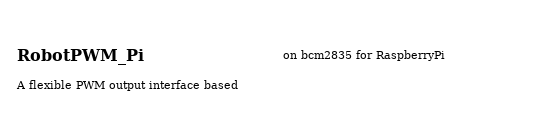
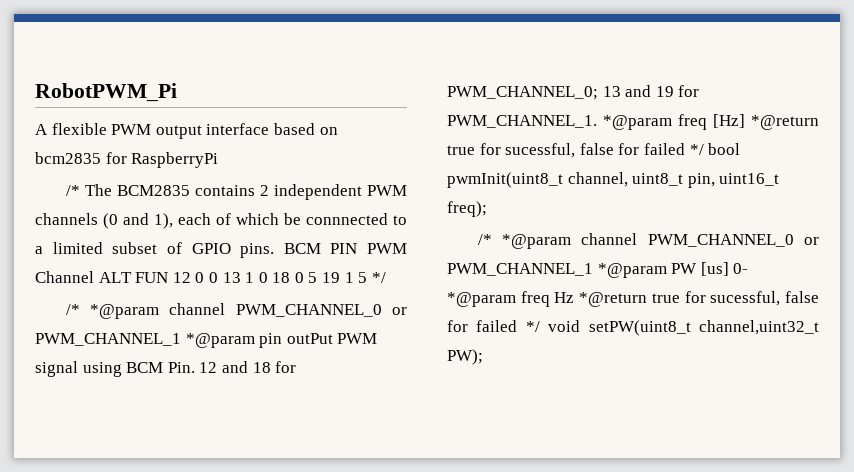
+ /* The BCM2835 contains 2 independent PWM channels (0 and 1), each of which be connnected to a limited subset of GPIO pins. BCM PIN PWM Channel ALT FUN 12 0 0 13 1 0 18 0 5 19 1 5 */
+ /* *@param channel PWM_CHANNEL_0 or PWM_CHANNEL_1 *@param pin outPut PWM signal using BCM Pin. 12 and 18 for PWM_CHANNEL_0; 13 and 19 for PWM_CHANNEL_1. *@param freq [Hz] *@return true for sucessful, false for failed */ bool pwmInit(uint8_t channel, uint8_t pin, uint16_t freq);
+ /* *@param channel PWM_CHANNEL_0 or PWM_CHANNEL_1 *@param PW [us] 0- *@param freq Hz *@return true for sucessful, false for failed */ void setPW(uint8_t channel,uint32_t PW);

